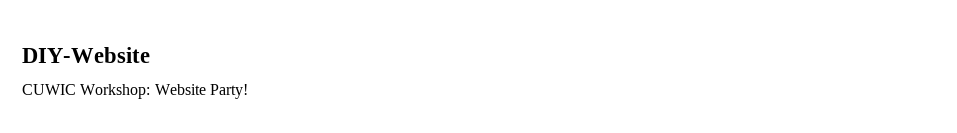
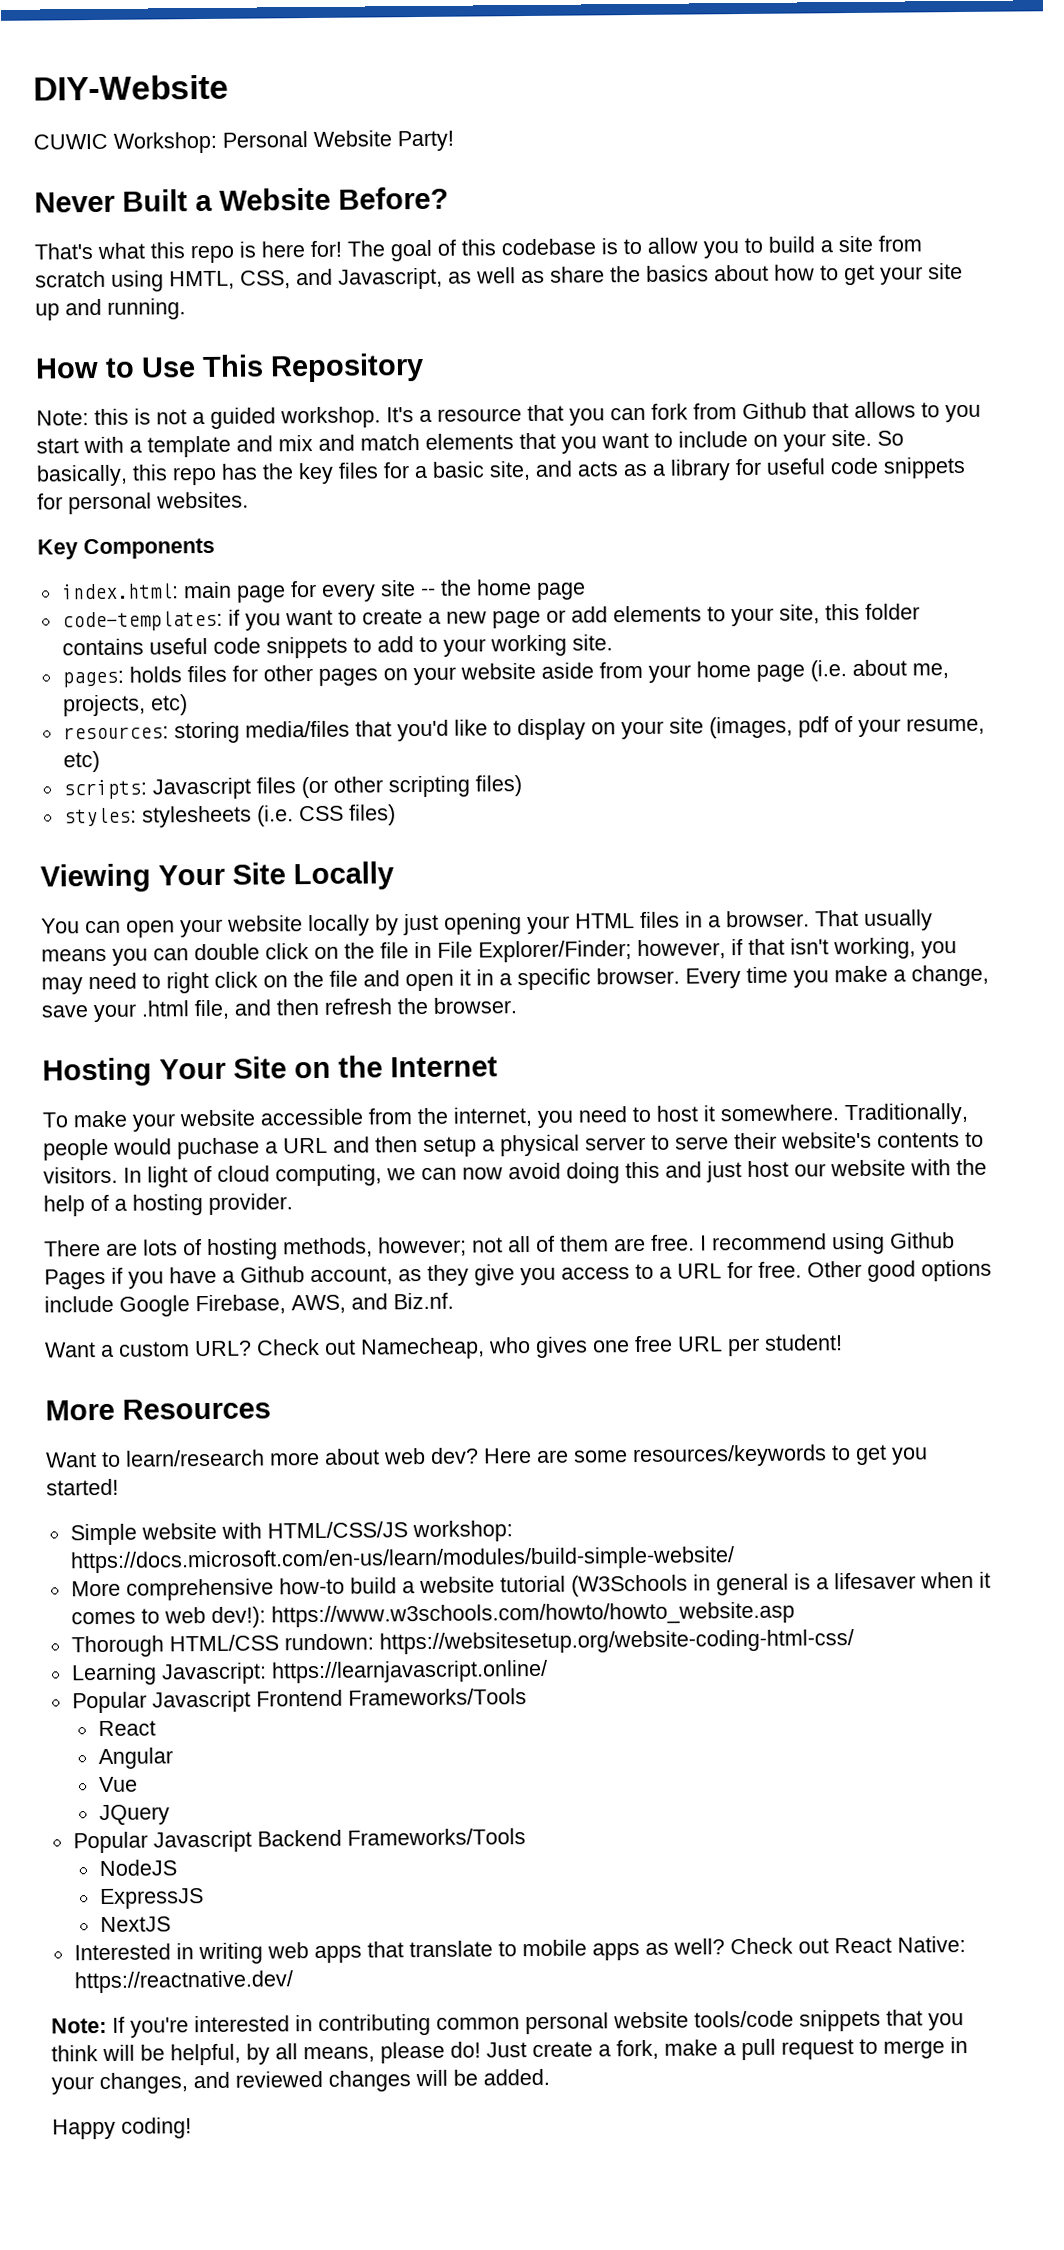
- CUWIC Workshop: Website Party!
+ CUWIC Workshop: Personal Website Party!
+ Never Built a Website Before?
+ That's what this repo is here for! The goal of this codebase is to allow you to build a site from scratch using HMTL, CSS, and Javascript, as well as share the basics about how to get your site up and running.
+ How to Use This Repository
+ Note: this is not a guided workshop. It's a resource that you can fork from Github that allows to you start with a template and mix and match elements that you want to include on your site. So basically, this repo has the key files for a basic site, and acts as a library for useful code snippets for personal websites.
+ Key Components
+ index.html: main page for every site -- the home page
+ code-templates: if you want to create a new page or add elements to your site, this folder contains useful code snippets to add to your working site.
+ pages: holds files for other pages on your website aside from your home page (i.e. about me, projects, etc)
+ resources: storing media/files that you'd like to display on your site (images, pdf of your resume, etc)
+ scripts: Javascript files (or other scripting files)
+ styles: stylesheets (i.e. CSS files)
+ Viewing Your Site Locally
+ You can open your website locally by just opening your HTML files in a browser. That usually means you can double click on the file in File Explorer/Finder; however, if that isn't working, you may need to right click on the file and open it in a specific browser. Every time you make a change, save your .html file, and then refresh the browser.
+ Hosting Your Site on the Internet
+ To make your website accessible from the internet, you need to host it somewhere. Traditionally, people would puchase a URL and then setup a physical server to serve their website's contents to visitors. In light of cloud computing, we can now avoid doing this and just host our website with the help of a hosting provider.
+ There are lots of hosting methods, however; not all of them are free. I recommend using Github Pages if you have a Github account, as they give you access to a URL for free. Other good options include Google Firebase, AWS, and Biz.nf.
+ Want a custom URL? Check out Namecheap, who gives one free URL per student!
+ More Resources
+ Want to learn/research more about web dev? Here are some resources/keywords to get you started!
+ Simple website with HTML/CSS/JS workshop: https://docs.microsoft.com/en-us/learn/modules/build-simple-website/
+ More comprehensive how-to build a website tutorial (W3Schools in general is a lifesaver when it comes to web dev!): https://www.w3schools.com/howto/howto_website.asp
+ Thorough HTML/CSS rundown: https://websitesetup.org/website-coding-html-css/
+ Learning Javascript: https://learnjavascript.online/
+ Popular Javascript Frontend Frameworks/Tools
+ React
+ Angular
+ Vue
+ JQuery
+ Popular Javascript Backend Frameworks/Tools
+ NodeJS
+ ExpressJS
+ NextJS
+ Interested in writing web apps that translate to mobile apps as well? Check out React Native: https://reactnative.dev/
+ Note: If you're interested in contributing common personal website tools/code snippets that you think will be helpful, by all means, please do! Just create a fork, make a pull request to merge in your changes, and reviewed changes will be added.
+ Happy coding!

